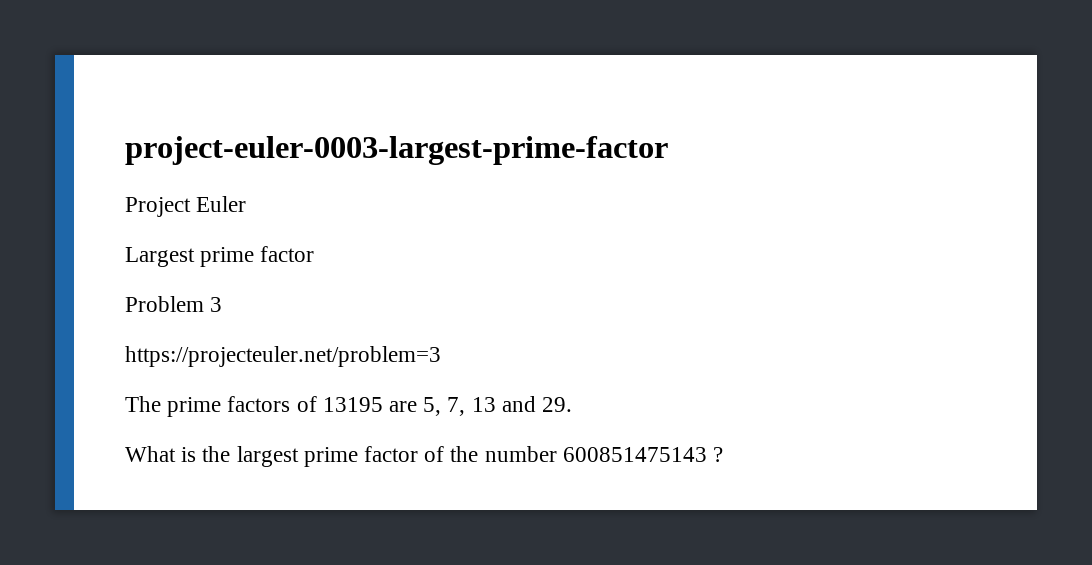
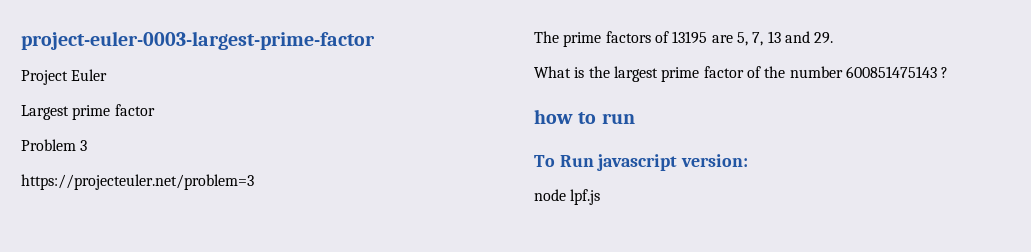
+ how to run
+ To Run javascript version:
+ node lpf.js

